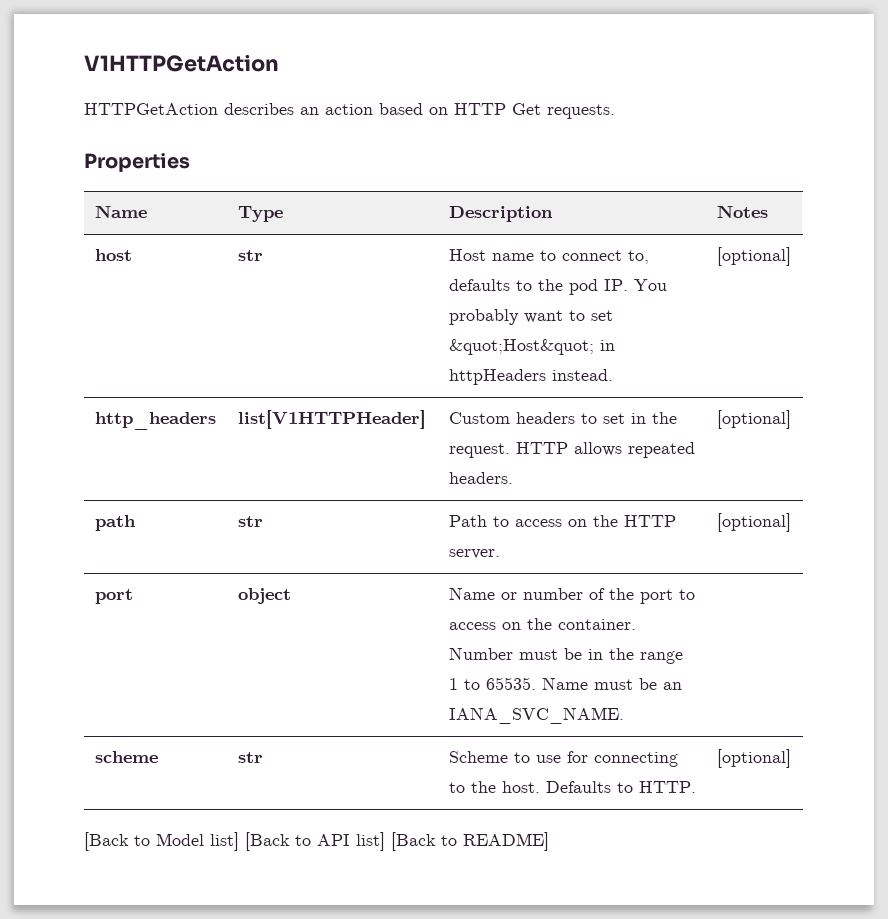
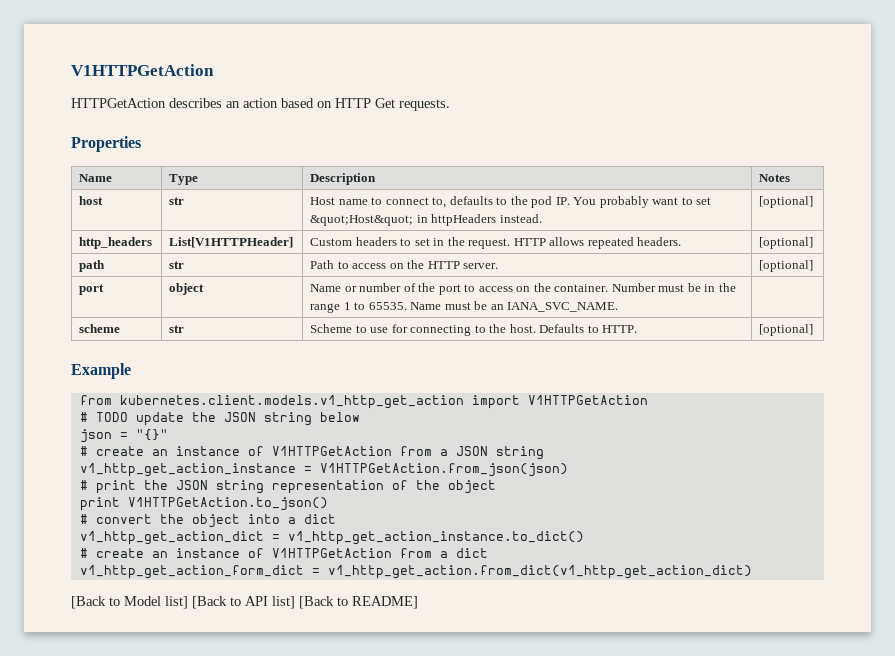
- http_headers | list[V1HTTPHeader] | Custom headers to set in the request. HTTP allows repeated headers. | [optional]
+ http_headers | List[V1HTTPHeader] | Custom headers to set in the request. HTTP allows repeated headers. | [optional]
+ Example
+ from kubernetes.client.models.v1_http_get_action import V1HTTPGetAction
+ # TODO update the JSON string below
+ json = "{}"
+ # create an instance of V1HTTPGetAction from a JSON string
+ v1_http_get_action_instance = V1HTTPGetAction.from_json(json)
+ # print the JSON string representation of the object
+ print V1HTTPGetAction.to_json()
+ # convert the object into a dict
+ v1_http_get_action_dict = v1_http_get_action_instance.to_dict()
+ # create an instance of V1HTTPGetAction from a dict
+ v1_http_get_action_form_dict = v1_http_get_action.from_dict(v1_http_get_action_dict)

